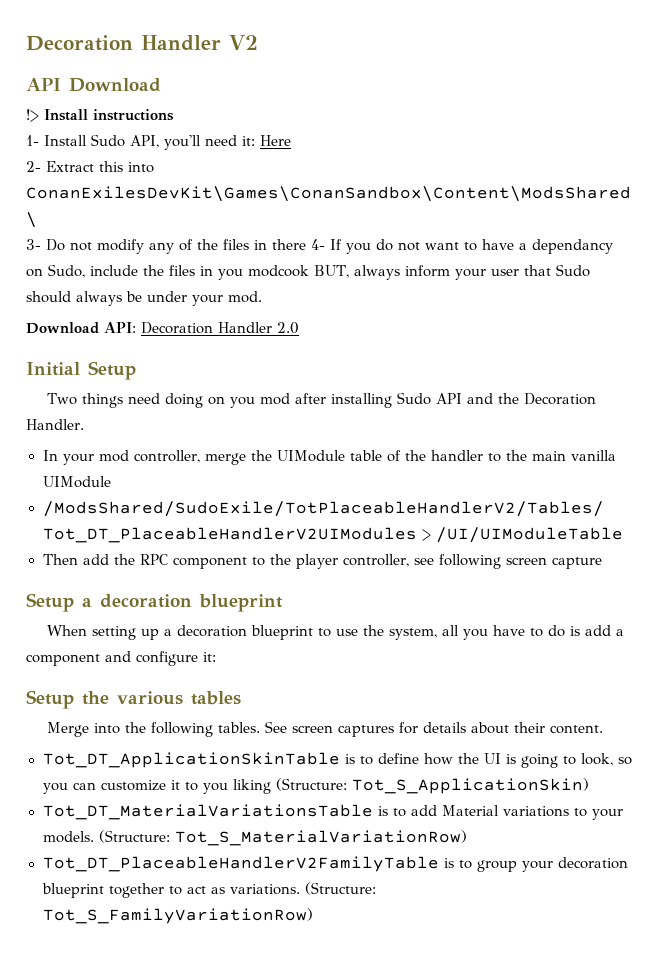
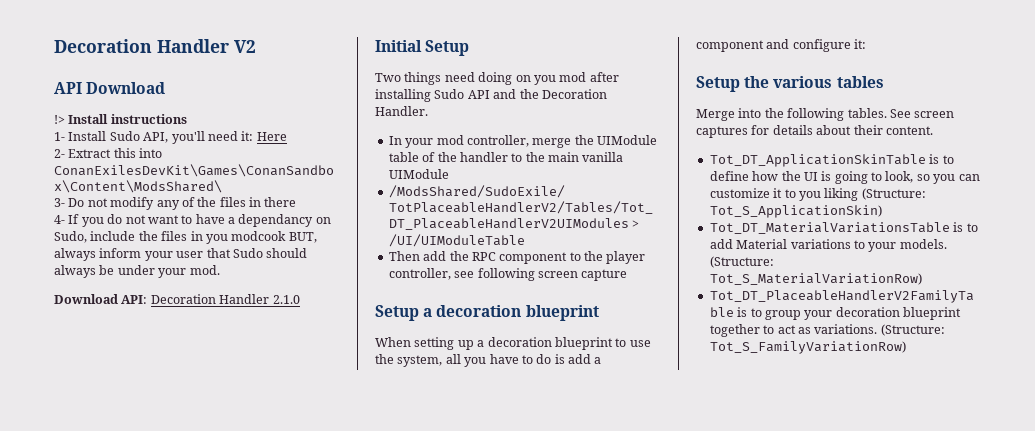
- 3- Do not modify any of the files in there 4- If you do not want to have a dependancy on Sudo, include the files in you modcook BUT, always inform your user that Sudo should always be under your mod.
+ 3- Do not modify any of the files in there
+ 4- If you do not want to have a dependancy on Sudo, include the files in you modcook BUT, always inform your user that Sudo should always be under your mod.
- Download API: Decoration Handler 2.0
+ Download API: Decoration Handler 2.1.0

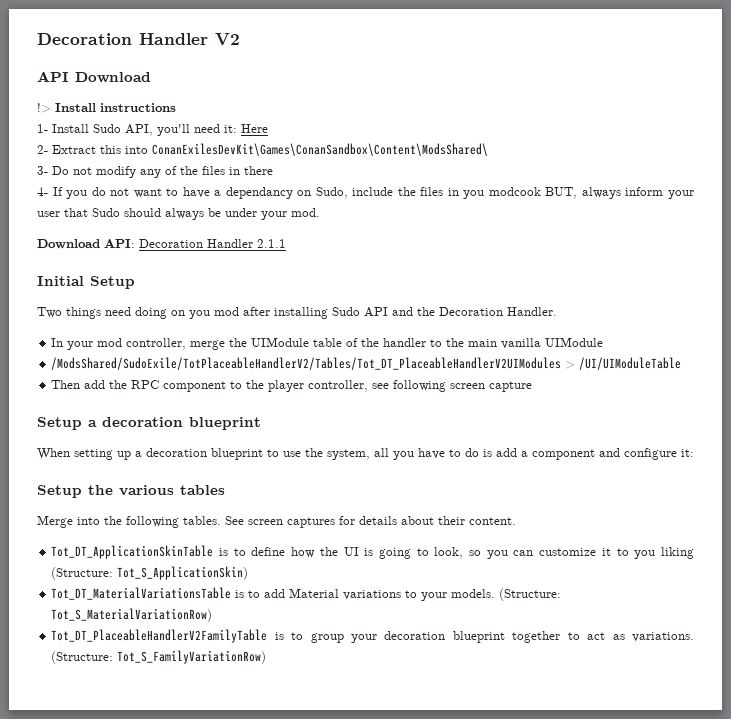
- Download API: Decoration Handler 2.1.0
+ Download API: Decoration Handler 2.1.1

